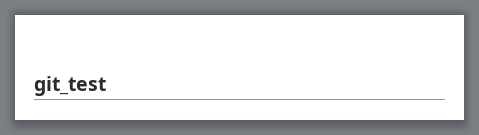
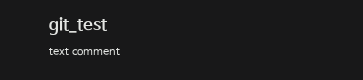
+ text comment

